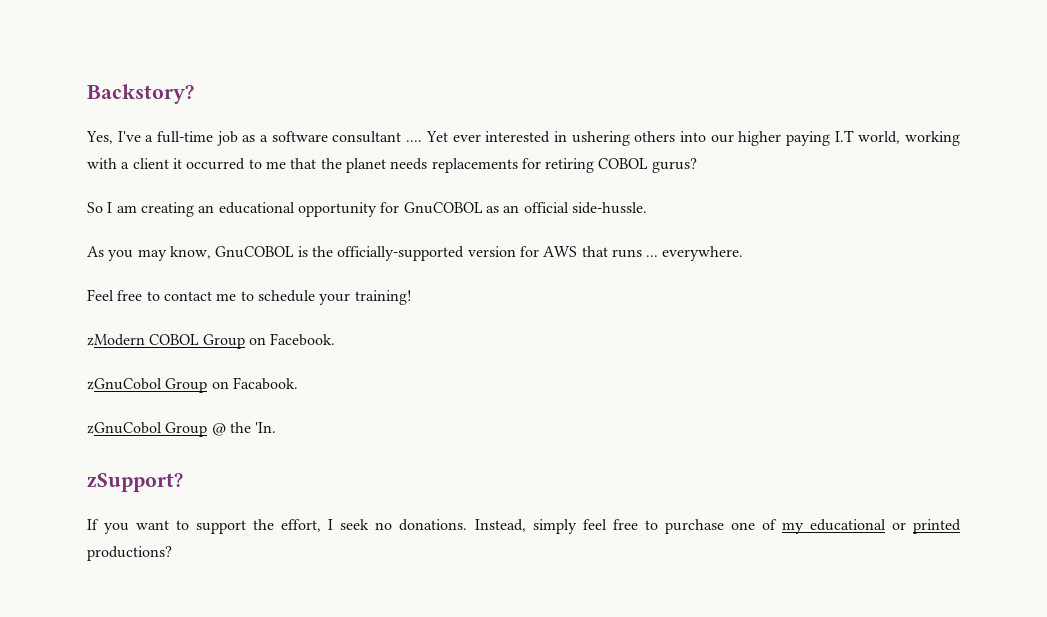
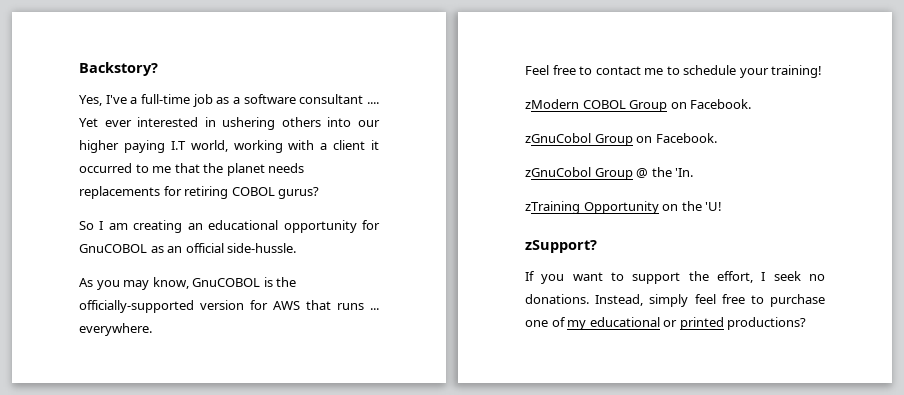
- zGnuCobol Group on Facabook.
+ zGnuCobol Group on Facebook.
+ zTraining Opportunity on the 'U!

